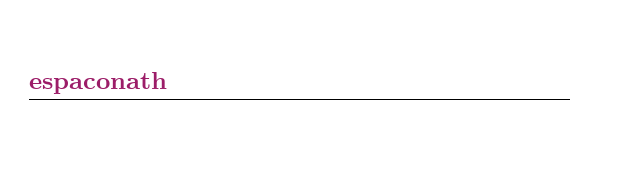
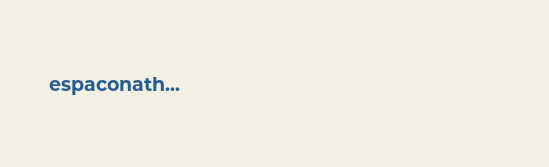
- espaconath
+ espaconath...

